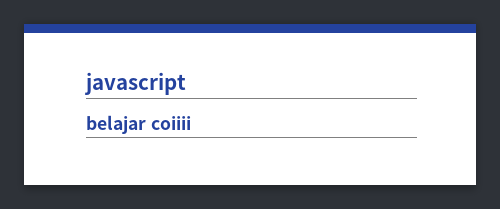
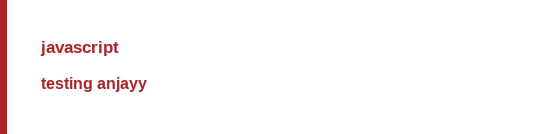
- belajar coiiii
+ testing anjayy

